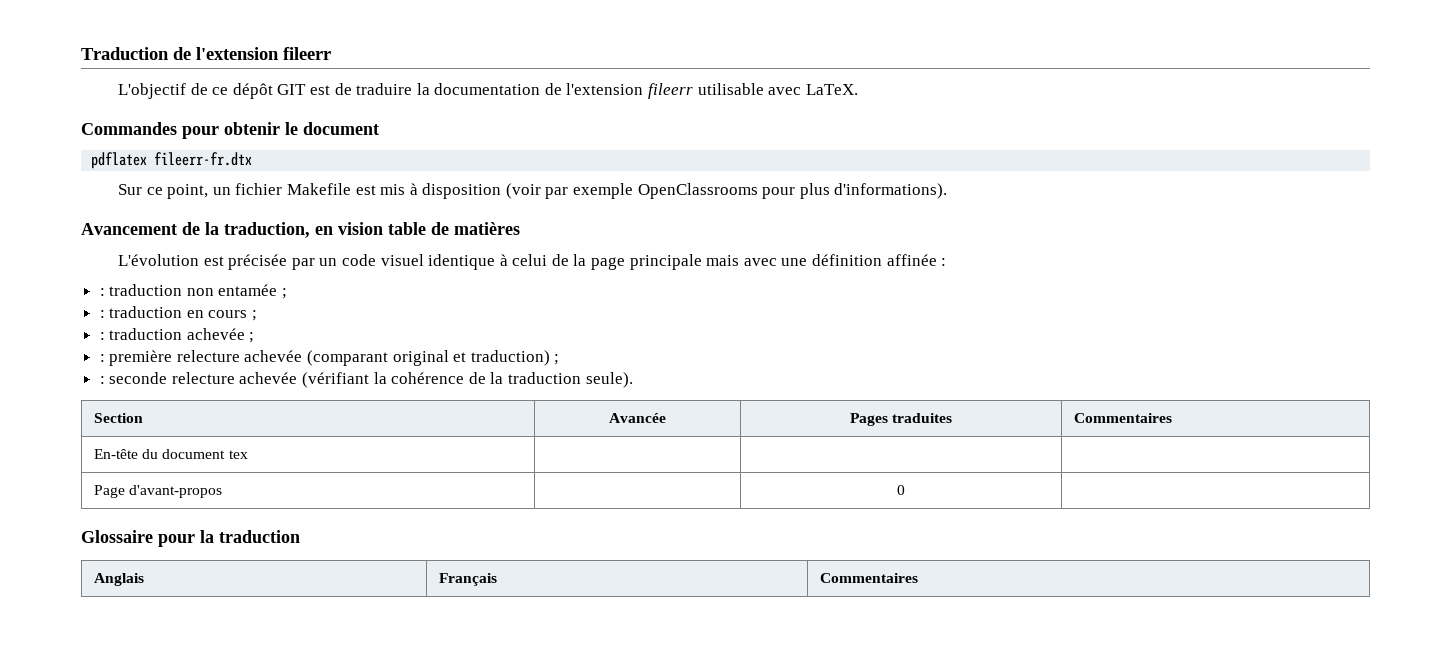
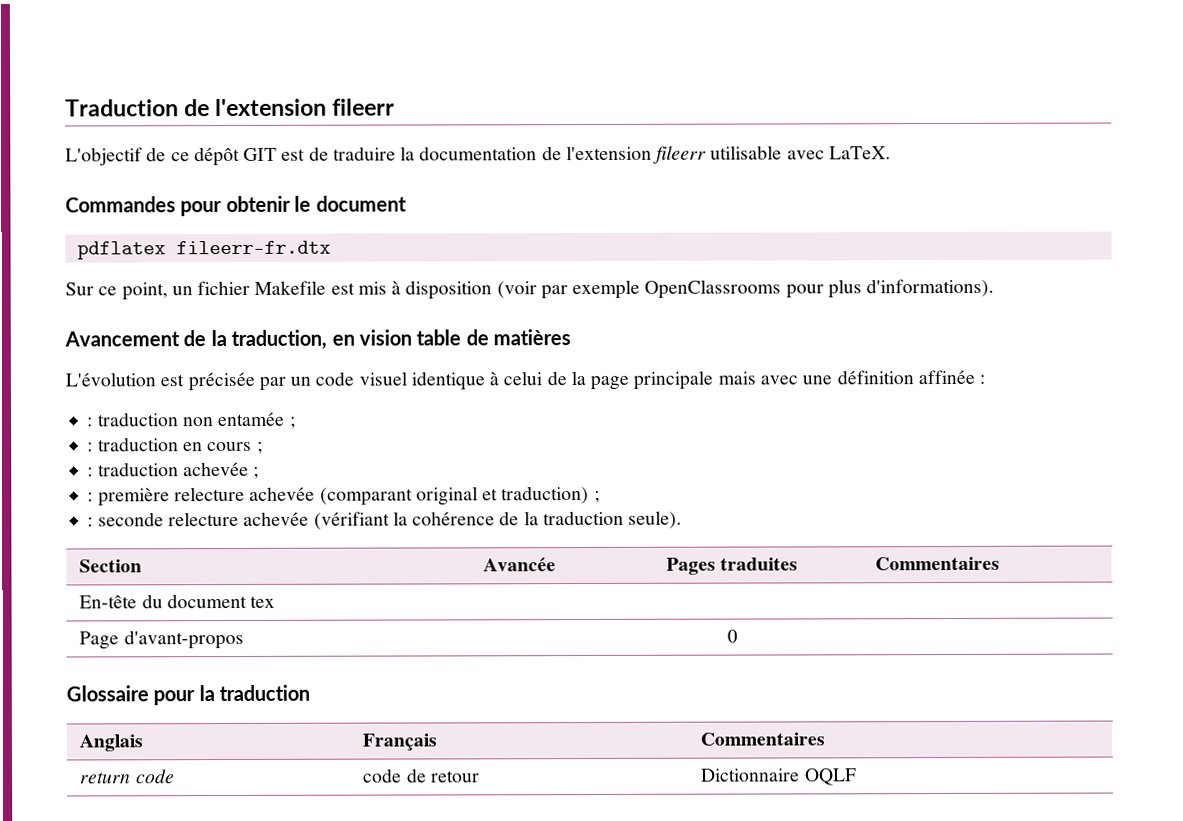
+ return code | code de retour | Dictionnaire OQLF

